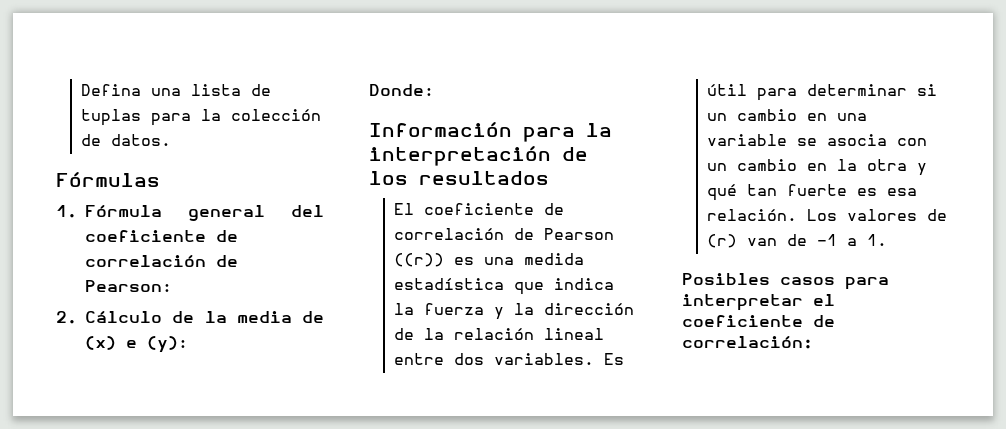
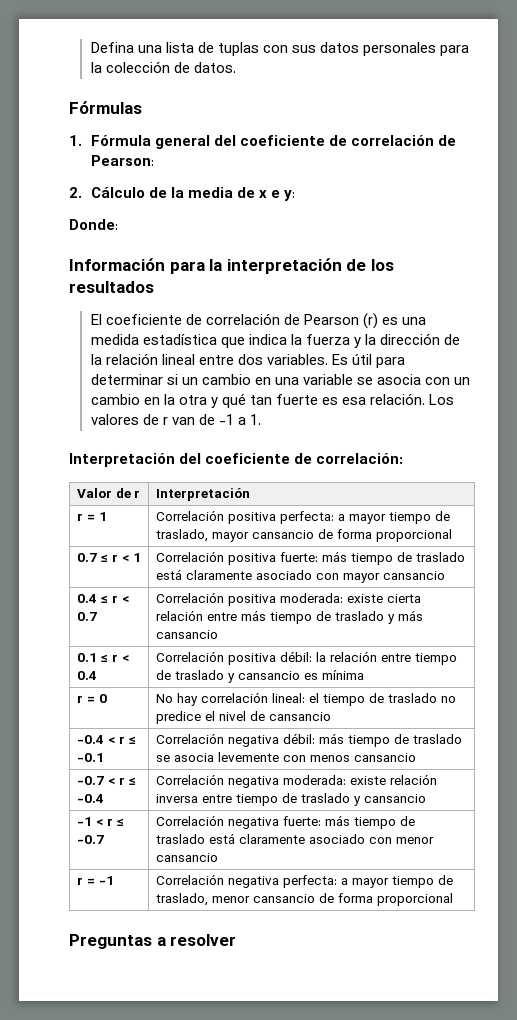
- Defina una lista de tuplas para la colección de datos.
+ Defina una lista de tuplas con sus datos personales para la colección de datos.
- 2. Cálculo de la media de (x) e (y):
+ 2. Cálculo de la media de x e y:
- El coeficiente de correlación de Pearson ((r)) es una medida estadística que indica la fuerza y la dirección de la relación lineal entre dos variables.
+ El coeficiente de correlación de Pearson (r) es una medida estadística que indica la fuerza y la dirección de la relación lineal entre dos variables.
- Los valores de (r) van de -1 a 1.
+ Los valores de r van de -1 a 1.
- Posibles casos para interpretar el coeficiente de correlación:
+ Interpretación del coeficiente de correlación:
+ Valor de r | Interpretación
+ r = 1 | Correlación positiva perfecta: a mayor tiempo de traslado, mayor cansancio de forma proporcional
+ 0.7 ≤ r < 1 | Correlación positiva fuerte: más tiempo de traslado está claramente asociado con mayor cansancio
+ 0.4 ≤ r < 0.7 | Correlación positiva moderada: existe cierta relación entre más tiempo de traslado y más cansancio
+ 0.1 ≤ r < 0.4 | Correlación positiva débil: la relación entre tiempo de traslado y cansancio es mínima
+ r = 0 | No hay correlación lineal: el tiempo de traslado no predice el nivel de cansancio
+ -0.4 < r ≤ -0.1 | Correlación negativa débil: más tiempo de traslado se asocia levemente con menos cansancio
+ -0.7 < r ≤ -0.4 | Correlación negativa moderada: existe relación inversa entre tiempo de traslado y cansancio
+ -1 < r ≤ -0.7 | Correlación negativa fuerte: más tiempo de traslado está claramente asociado con menor cansancio
+ r = -1 | Correlación negativa perfecta: a mayor tiempo de traslado, menor cansancio de forma proporcional
+ Preguntas a resolver

